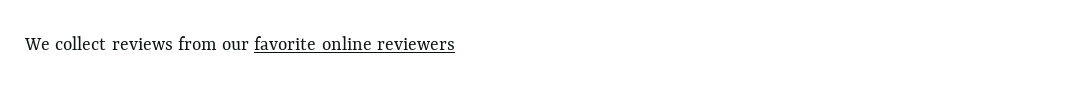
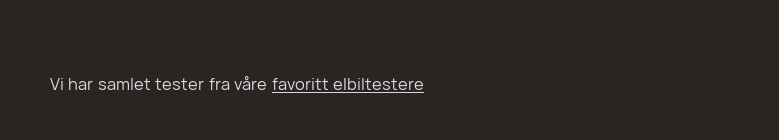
- We collect reviews from our favorite online reviewers
+ Vi har samlet tester fra våre favoritt elbiltestere

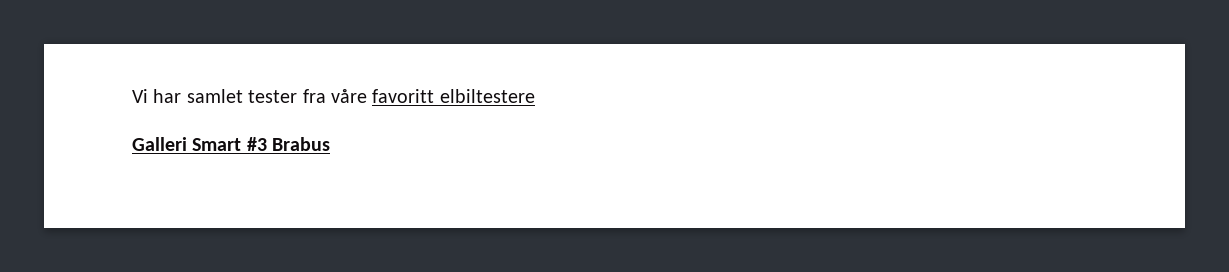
+ Galleri Smart #3 Brabus

